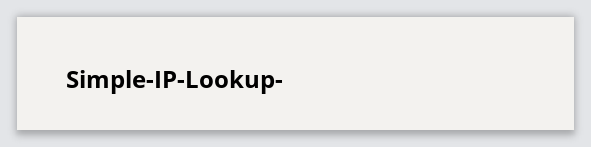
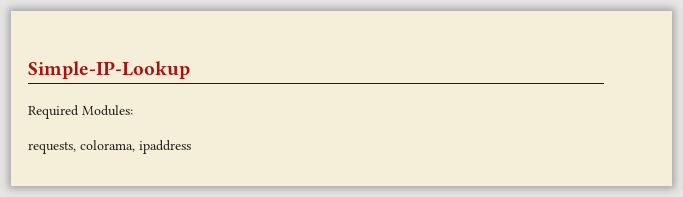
- Simple-IP-Lookup-
+ Simple-IP-Lookup
+ Required Modules:
+ requests, colorama, ipaddress

